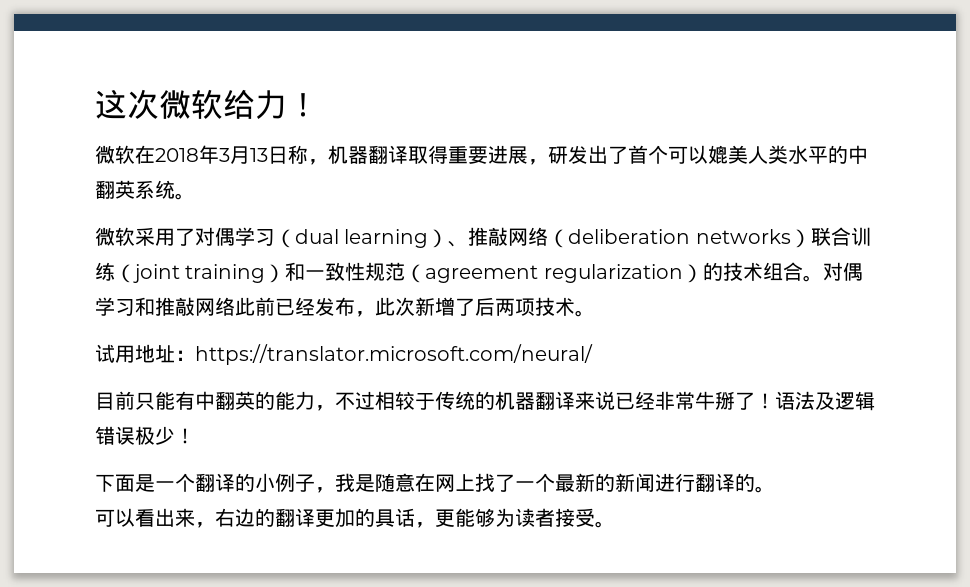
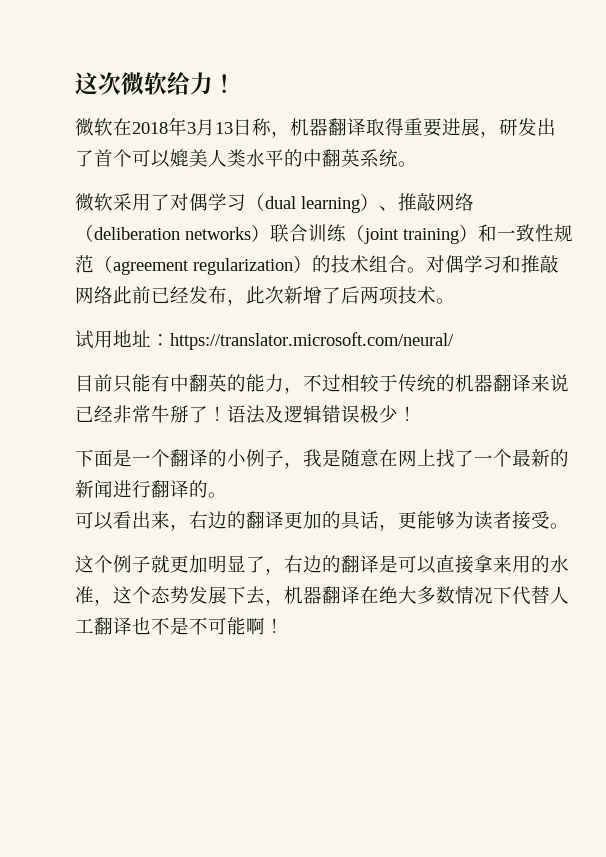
+ 这个例子就更加明显了，右边的翻译是可以直接拿来用的水准，这个态势发展下去，机器翻译在绝大多数情况下代替人工翻译也不是不可能啊！

